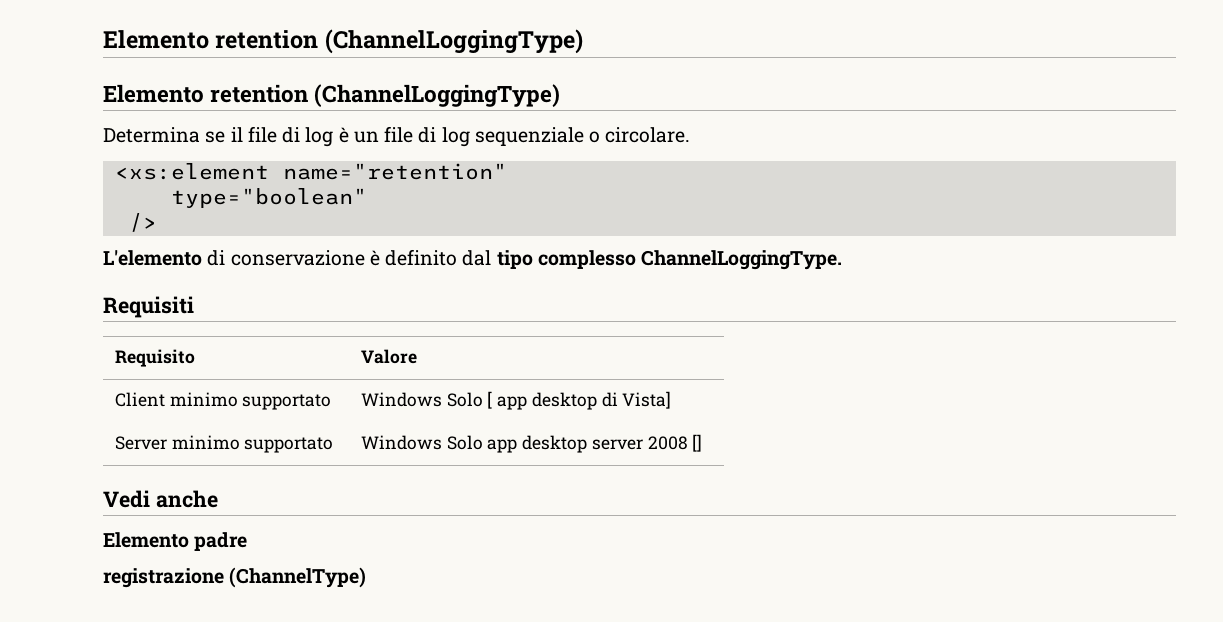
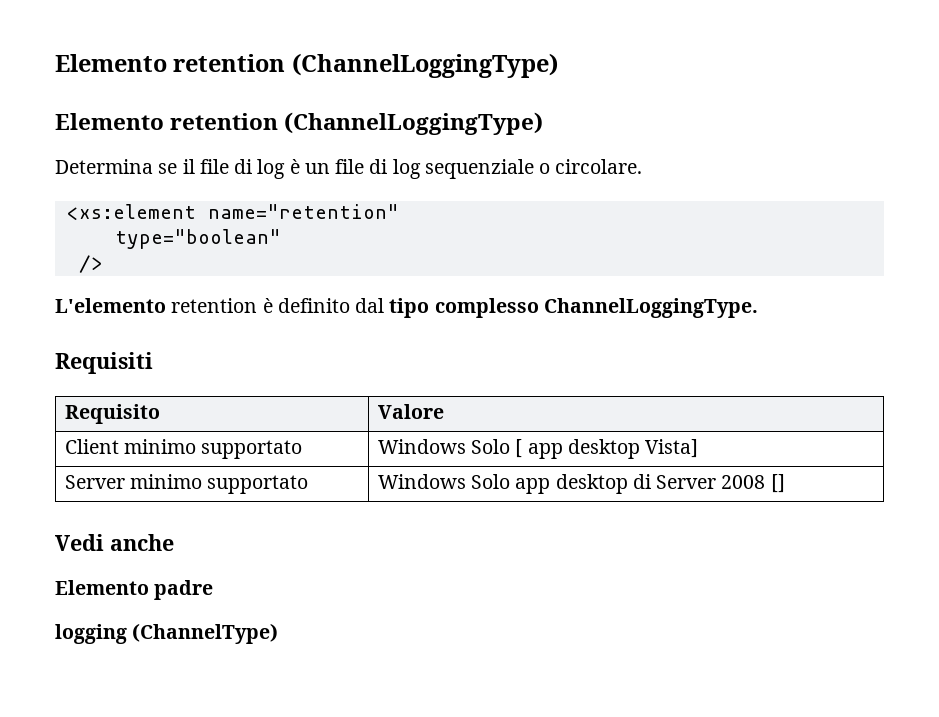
- L'elemento di conservazione è definito dal tipo complesso ChannelLoggingType.
+ L'elemento retention è definito dal tipo complesso ChannelLoggingType.
- Client minimo supportato | Windows Solo [ app desktop di Vista]
+ Client minimo supportato | Windows Solo [ app desktop Vista]
- Server minimo supportato | Windows Solo app desktop server 2008 []
+ Server minimo supportato | Windows Solo app desktop di Server 2008 []
- registrazione (ChannelType)
+ logging (ChannelType)

